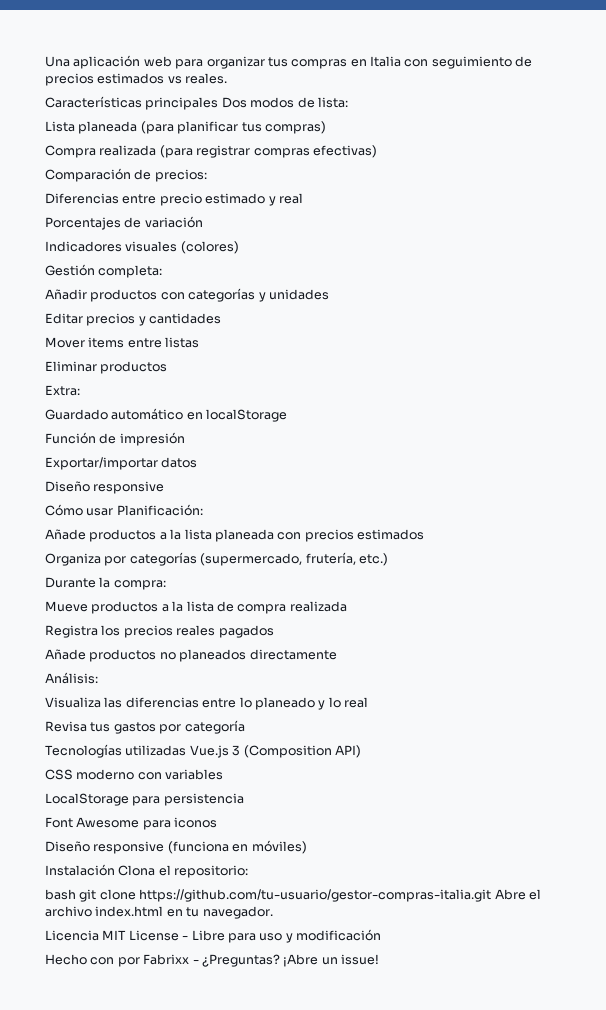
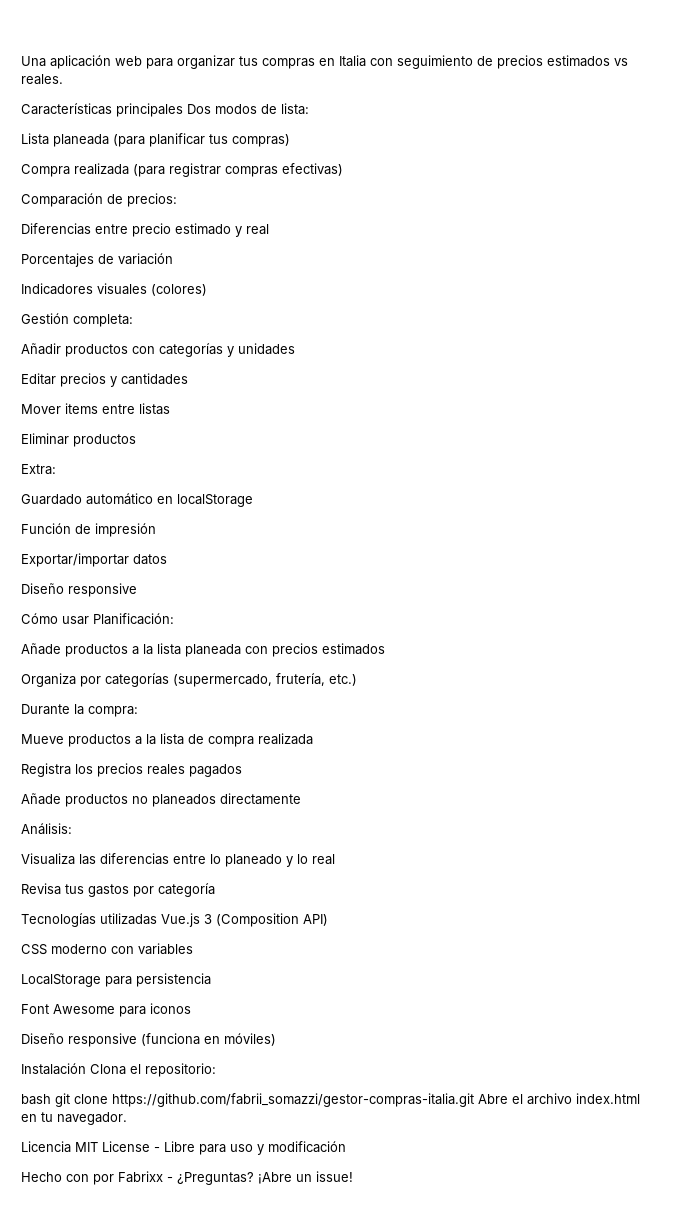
- bash git clone https://github.com/tu-usuario/gestor-compras-italia.git Abre el archivo index.html en tu navegador.
+ bash git clone https://github.com/fabrii_somazzi/gestor-compras-italia.git Abre el archivo index.html en tu navegador.

